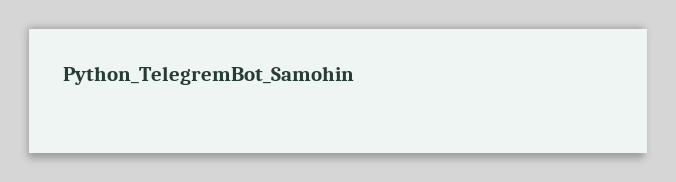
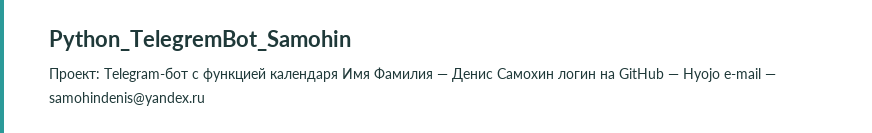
+ Проект: Telegram-бот с функцией календаря Имя Фамилия — Денис Самохин логин на GitHub — Hyojo e-mail — samohindenis@yandex.ru

